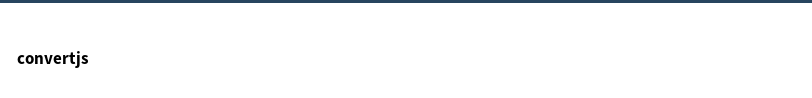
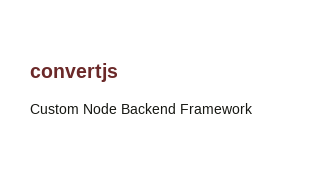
+ Custom Node Backend Framework

